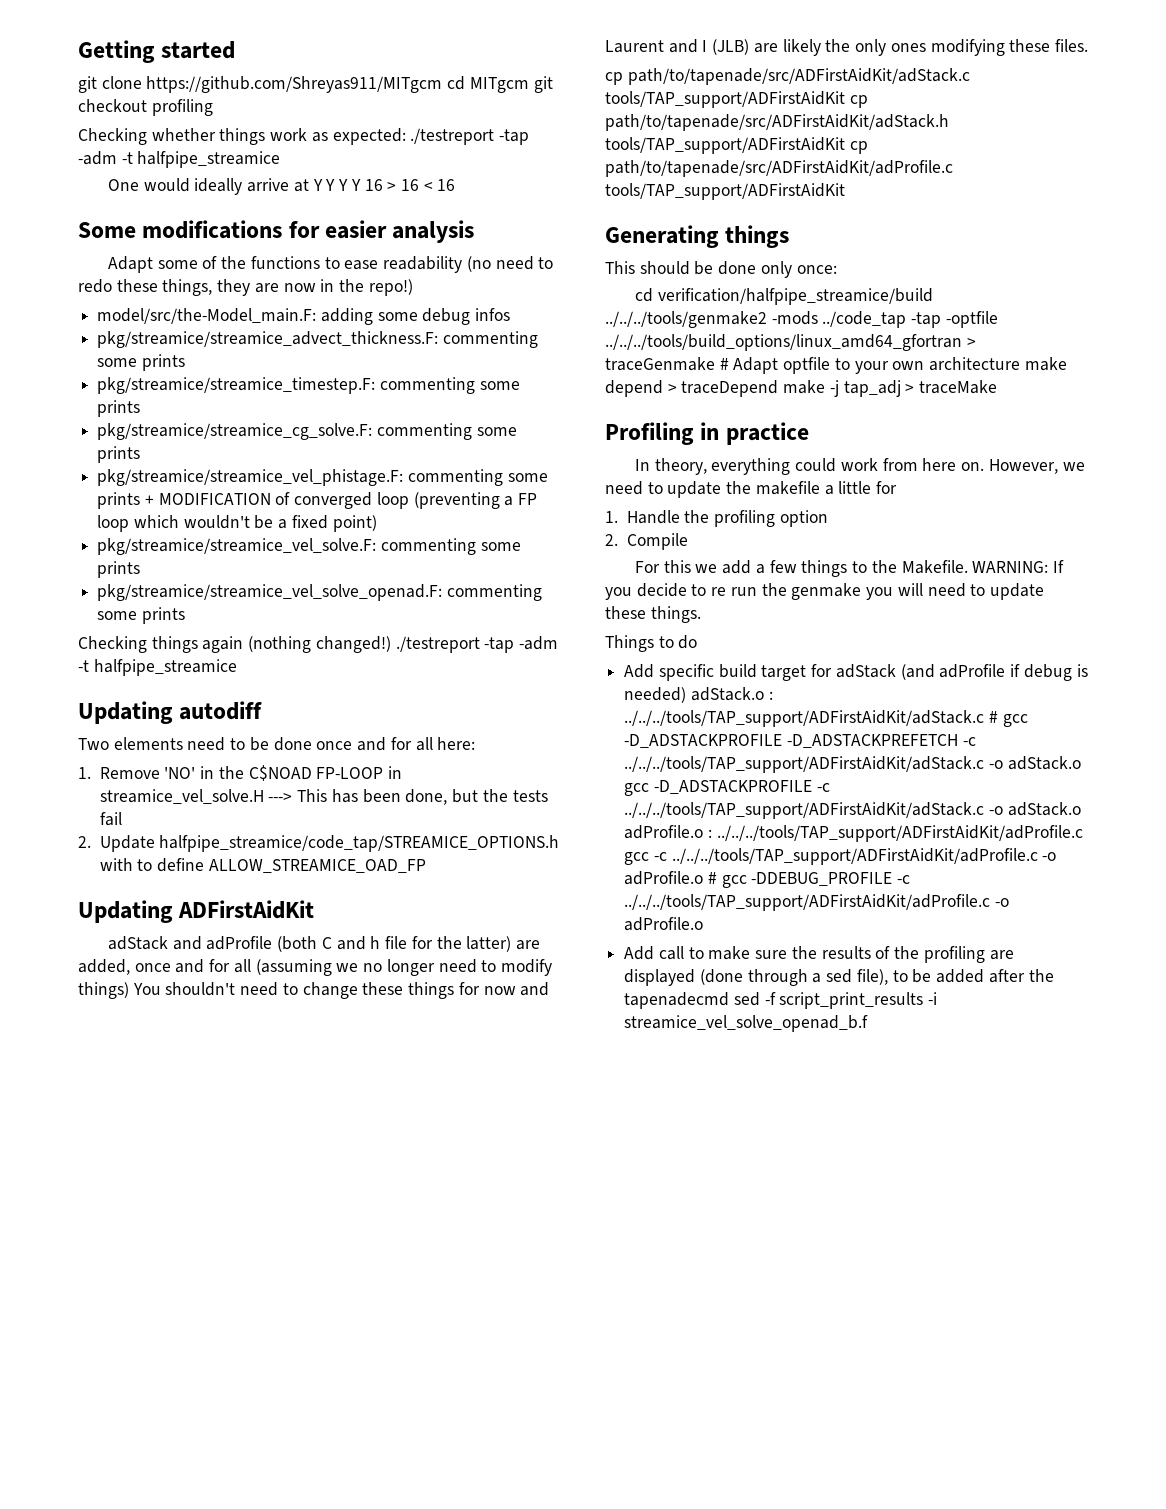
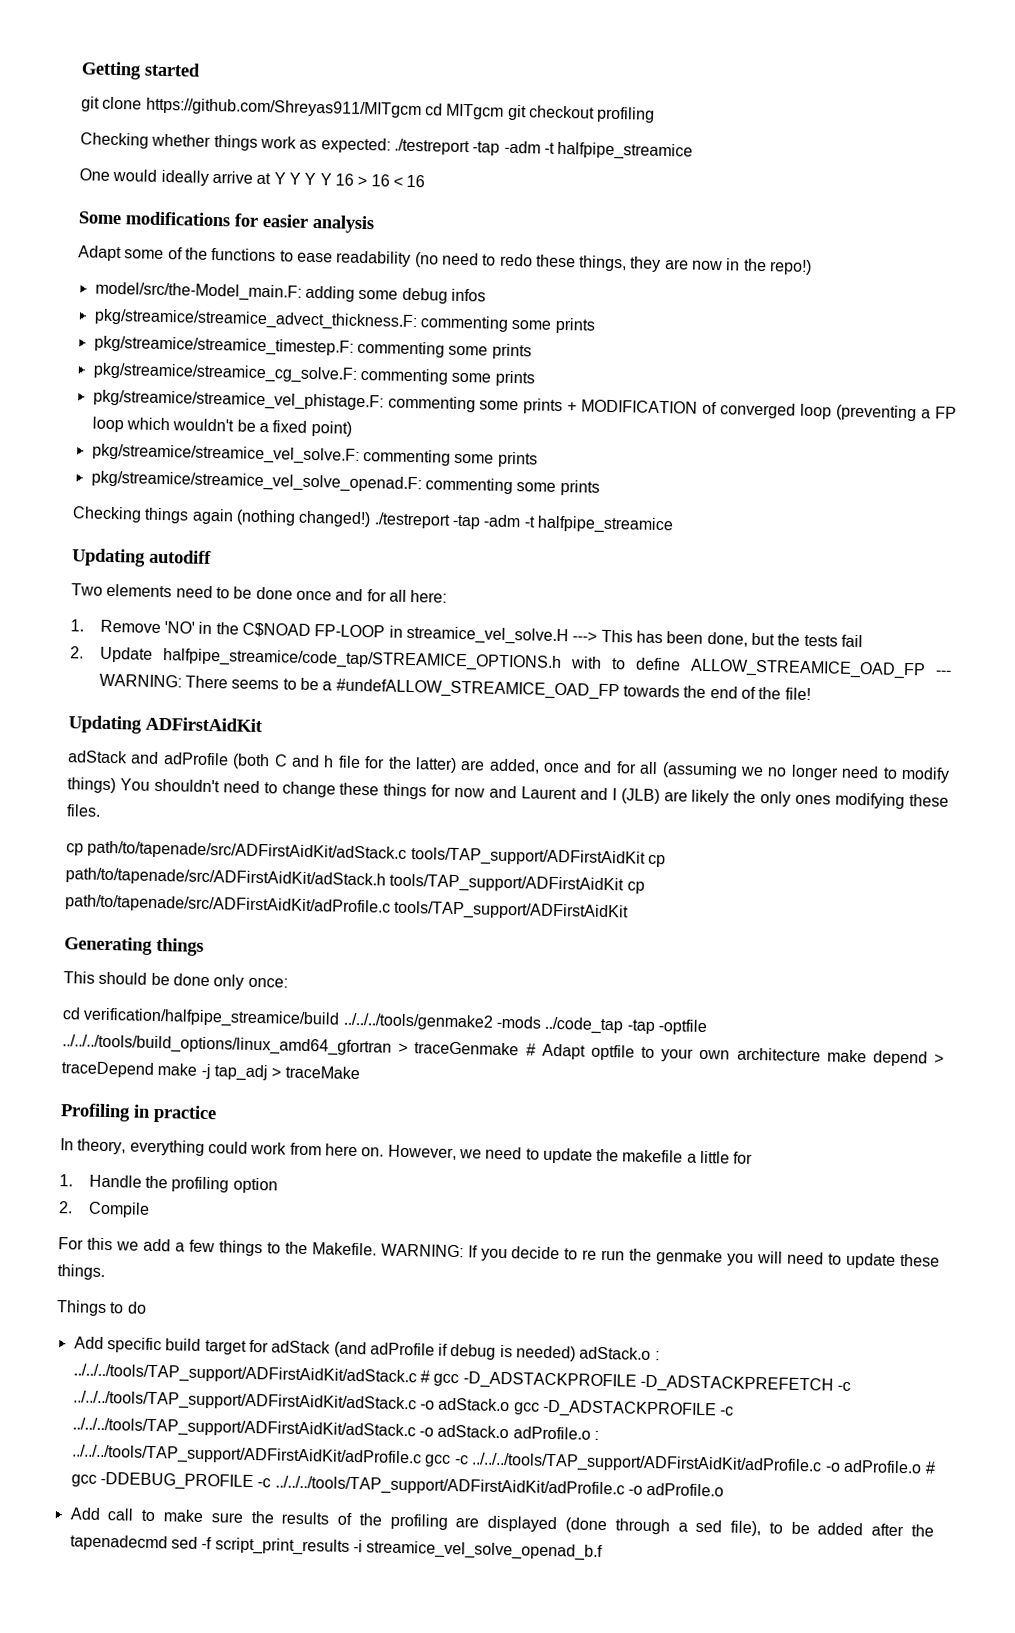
- 2. Update halfpipe_streamice/code_tap/STREAMICE_OPTIONS.h with to define ALLOW_STREAMICE_OAD_FP
+ 2. Update halfpipe_streamice/code_tap/STREAMICE_OPTIONS.h with to define ALLOW_STREAMICE_OAD_FP --- WARNING: There seems to be a #undefALLOW_STREAMICE_OAD_FP towards the end of the file!

